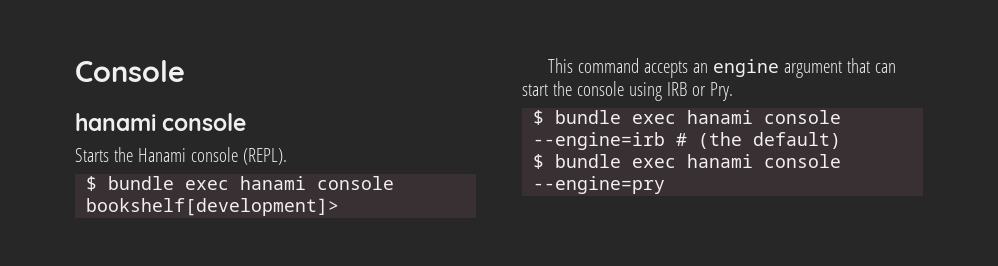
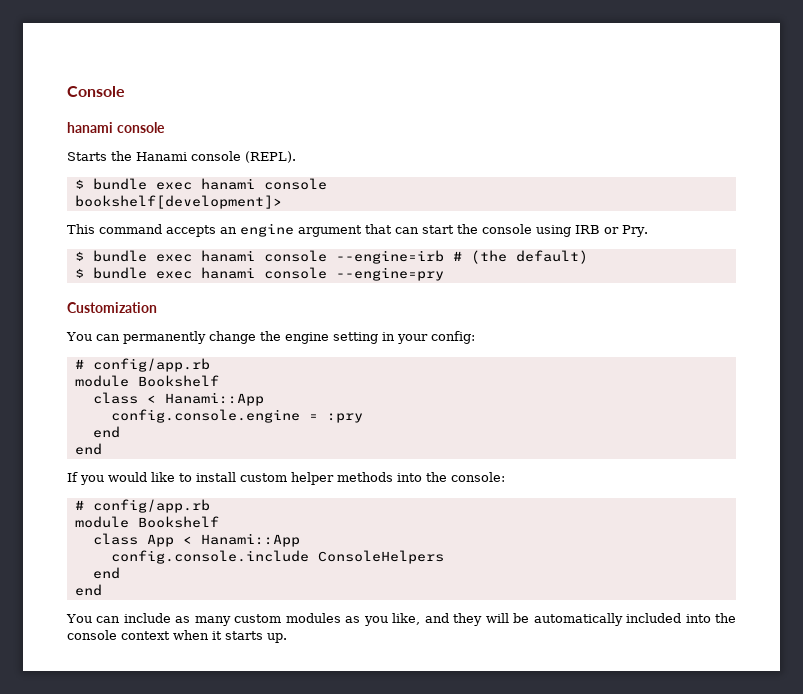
+ Customization
+ You can permanently change the engine setting in your config:
+ # config/app.rb
+ module Bookshelf
+ class < Hanami::App
+ config.console.engine = :pry
+ end
+ end
+ If you would like to install custom helper methods into the console:
+ # config/app.rb
+ module Bookshelf
+ class App < Hanami::App
+ config.console.include ConsoleHelpers
+ end
+ end
+ You can include as many custom modules as you like, and they will be automatically included into the console context when it starts up.

